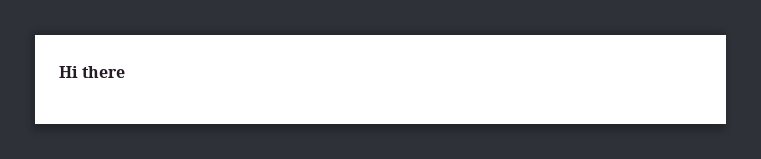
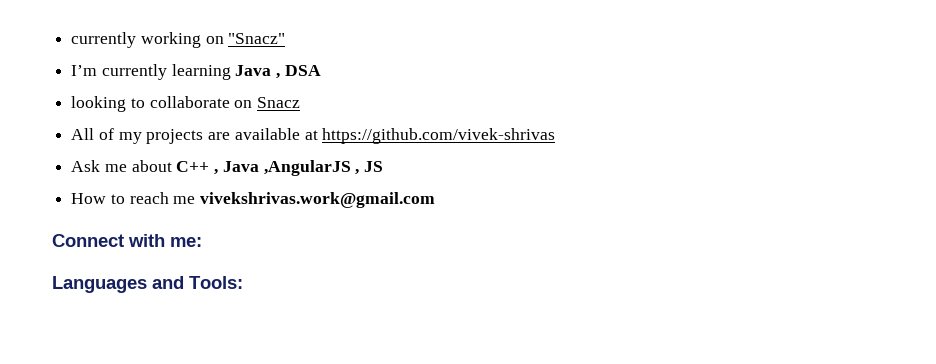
- Hi there
+ currently working on "Snacz"
+ I’m currently learning Java , DSA
+ looking to collaborate on Snacz
+ All of my projects are available at https://github.com/vivek-shrivas
+ Ask me about C++ , Java ,AngularJS , JS
+ How to reach me vivekshrivas.work@gmail.com
+ Connect with me:
+ Languages and Tools:

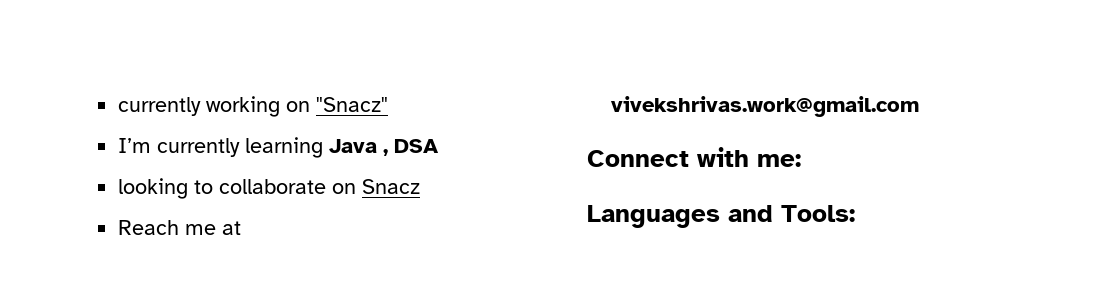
- All of my projects are available at https://github.com/vivek-shrivas
- Ask me about C++ , Java ,AngularJS , JS
- How to reach me vivekshrivas.work@gmail.com
+ Reach me at vivekshrivas.work@gmail.com

